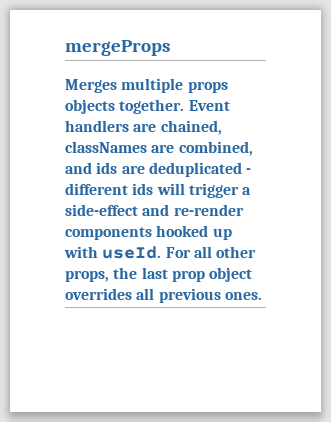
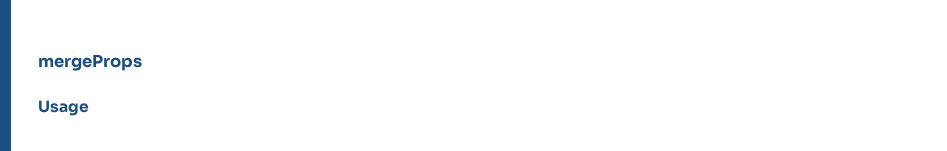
- Merges multiple props objects together. Event handlers are chained, classNames are combined, and ids are deduplicated - different ids will trigger a side-effect and re-render components hooked up with useId. For all other props, the last prop object overrides all previous ones.
+ Usage

